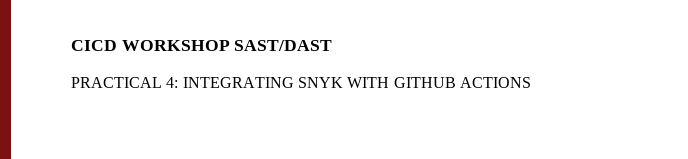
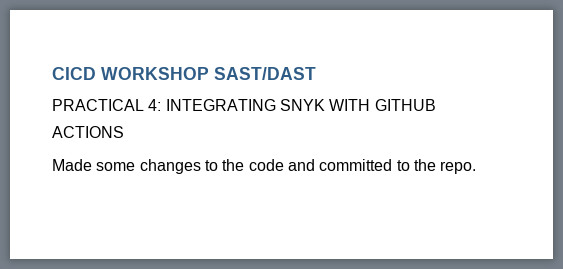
+ Made some changes to the code and committed to the repo.

